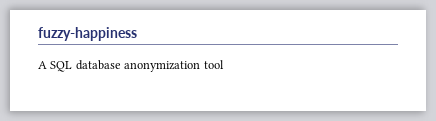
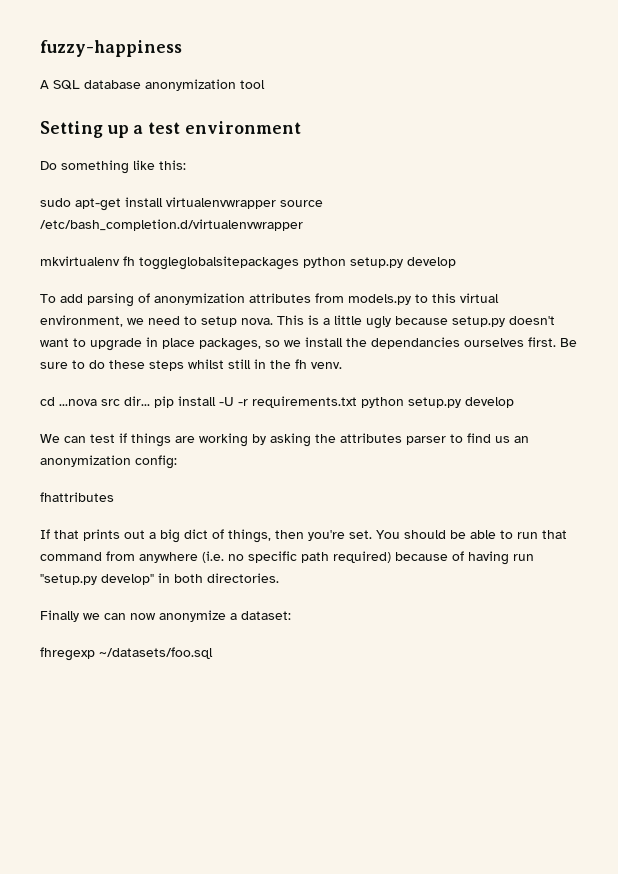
+ Setting up a test environment
+ Do something like this:
+ sudo apt-get install virtualenvwrapper source /etc/bash_completion.d/virtualenvwrapper
+ mkvirtualenv fh toggleglobalsitepackages python setup.py develop
+ To add parsing of anonymization attributes from models.py to this virtual environment, we need to setup nova. This is a little ugly because setup.py doesn't want to upgrade in place packages, so we install the dependancies ourselves first. Be sure to do these steps whilst still in the fh venv.
+ cd ...nova src dir... pip install -U -r requirements.txt python setup.py develop
+ We can test if things are working by asking the attributes parser to find us an anonymization config:
+ fhattributes
+ If that prints out a big dict of things, then you're set. You should be able to run that command from anywhere (i.e. no specific path required) because of having run "setup.py develop" in both directories.
+ Finally we can now anonymize a dataset:
+ fhregexp ~/datasets/foo.sql

